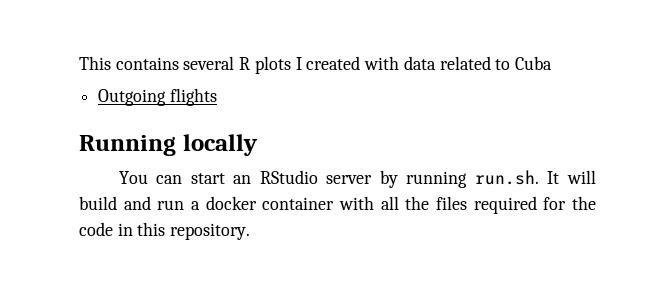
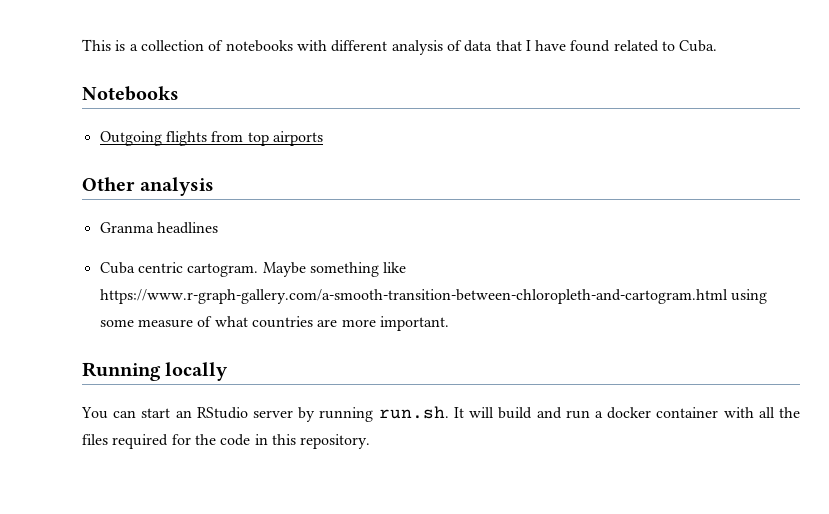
- This contains several R plots I created with data related to Cuba
- Outgoing flights
+ This is a collection of notebooks with different analysis of data that I have found related to Cuba.
+ Notebooks
+ Outgoing flights from top airports
+ Other analysis
+ Granma headlines
+ Cuba centric cartogram. Maybe something like https://www.r-graph-gallery.com/a-smooth-transition-between-chloropleth-and-cartogram.html using some measure of what countries are more important.

